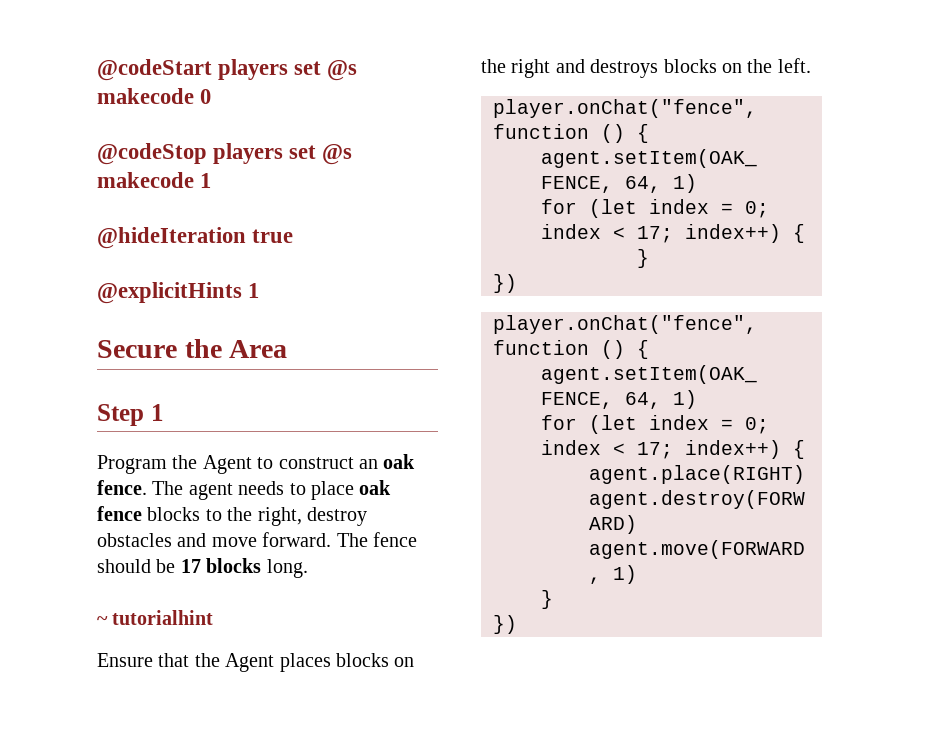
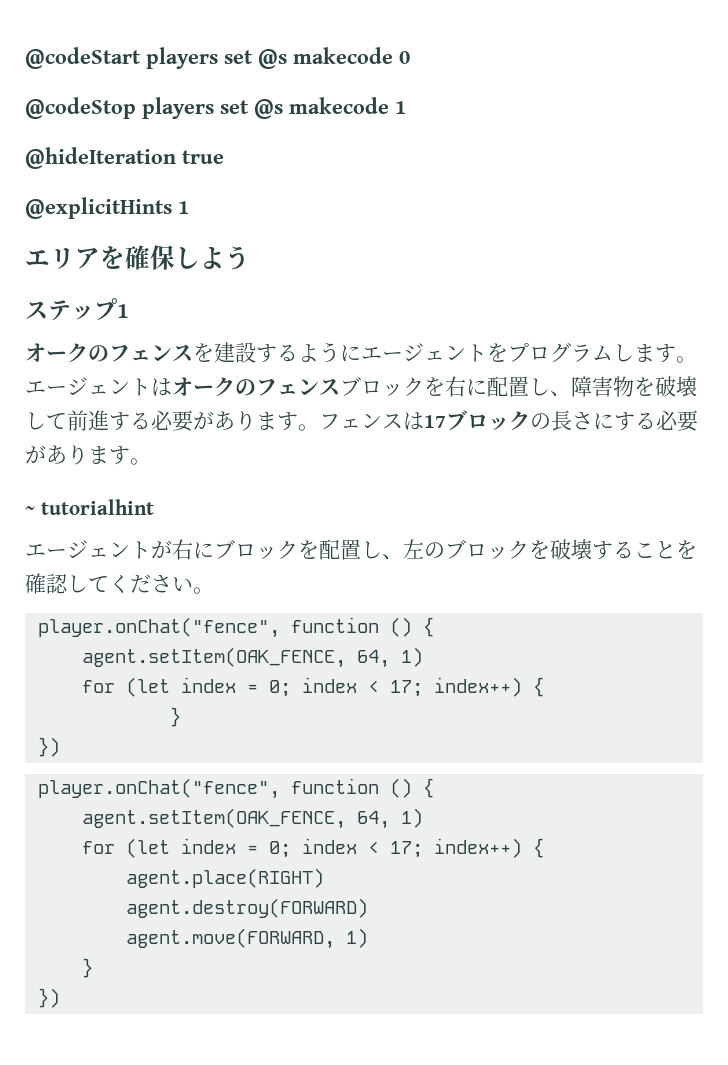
- Secure the Area
- Step 1
- Program the Agent to construct an oak fence. The agent needs to place oak fence blocks to the right, destroy obstacles and move forward. The fence should be 17 blocks long.
+ エリアを確保しよう
+ ステップ1
+ オークのフェンスを建設するようにエージェントをプログラムします。エージェントはオークのフェンスブロックを右に配置し、障害物を破壊して前進する必要があります。フェンスは17ブロックの長さにする必要があります。
  ~ tutorialhint
- Ensure that the Agent places blocks on the right and destroys blocks on the left.
+ エージェントが右にブロックを配置し、左のブロックを破壊することを確認してください。

